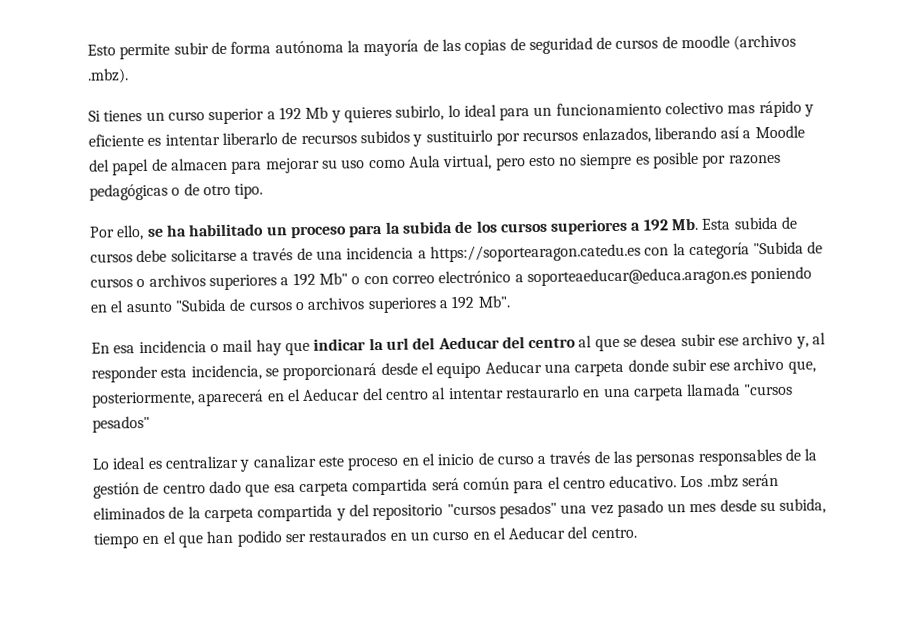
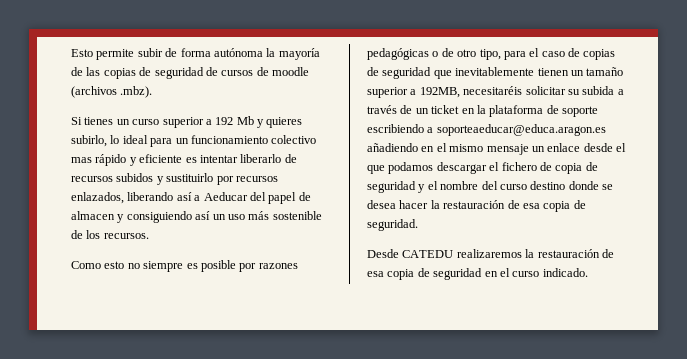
- Si tienes un curso superior a 192 Mb y quieres subirlo, lo ideal para un funcionamiento colectivo mas rápido y eficiente es intentar liberarlo de recursos subidos y sustituirlo por recursos enlazados, liberando así a Moodle del papel de almacen para mejorar su uso como Aula virtual, pero esto no siempre es posible por razones pedagógicas o de otro tipo.
- Por ello, se ha habilitado un proceso para la subida de los cursos superiores a 192 Mb. Esta subida de cursos debe solicitarse a través de una incidencia a https://soportearagon.catedu.es con la categoría "Subida de cursos o archivos superiores a 192 Mb" o con correo electrónico a soporteaeducar@educa.aragon.es poniendo en el asunto "Subida de cursos o archivos superiores a 192 Mb".
- En esa incidencia o mail hay que indicar la url del Aeducar del centro al que se desea subir ese archivo y, al responder esta incidencia, se proporcionará desde el equipo Aeducar una carpeta donde subir ese archivo que, posteriormente, aparecerá en el Aeducar del centro al intentar restaurarlo en una carpeta llamada "cursos pesados"
- Lo ideal es centralizar y canalizar este proceso en el inicio de curso a través de las personas responsables de la gestión de centro dado que esa carpeta compartida será común para el centro educativo. Los .mbz serán eliminados de la carpeta compartida y del repositorio "cursos pesados" una vez pasado un mes desde su subida, tiempo en el que han podido ser restaurados en un curso en el Aeducar del centro.
+ Si tienes un curso superior a 192 Mb y quieres subirlo, lo ideal para un funcionamiento colectivo mas rápido y eficiente es intentar liberarlo de recursos subidos y sustituirlo por recursos enlazados, liberando así a Aeducar del papel de almacen y consiguiendo así un uso más sostenible de los recursos.
+ Como esto no siempre es posible por razones pedagógicas o de otro tipo, para el caso de copias de seguridad que inevitablemente tienen un tamaño superior a 192MB, necesitaréis solicitar su subida a través de un ticket en la plataforma de soporte escribiendo a soporteaeducar@educa.aragon.es añadiendo en el mismo mensaje un enlace desde el que podamos descargar el fichero de copia de seguridad y el nombre del curso destino donde se desea hacer la restauración de esa copia de seguridad.
+ Desde CATEDU realizaremos la restauración de esa copia de seguridad en el curso indicado.

